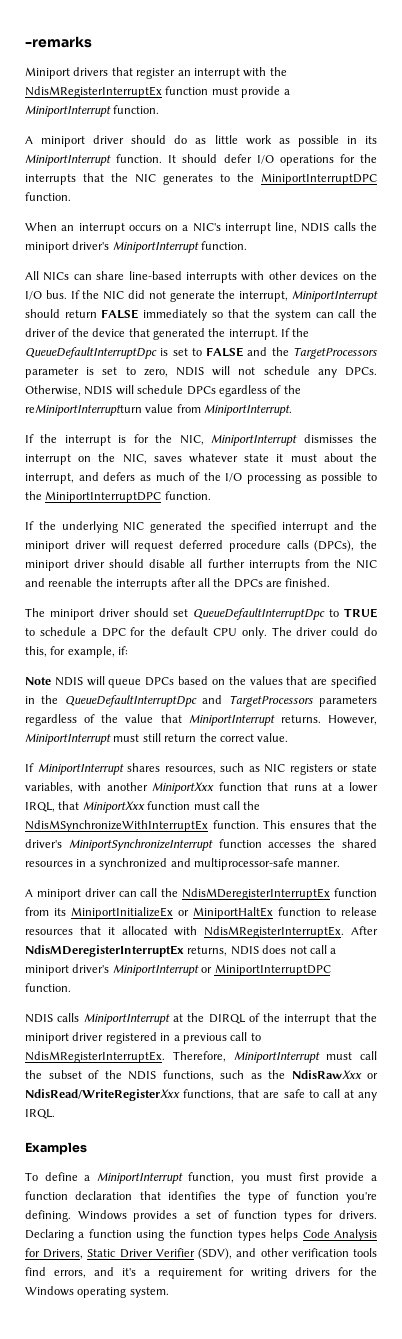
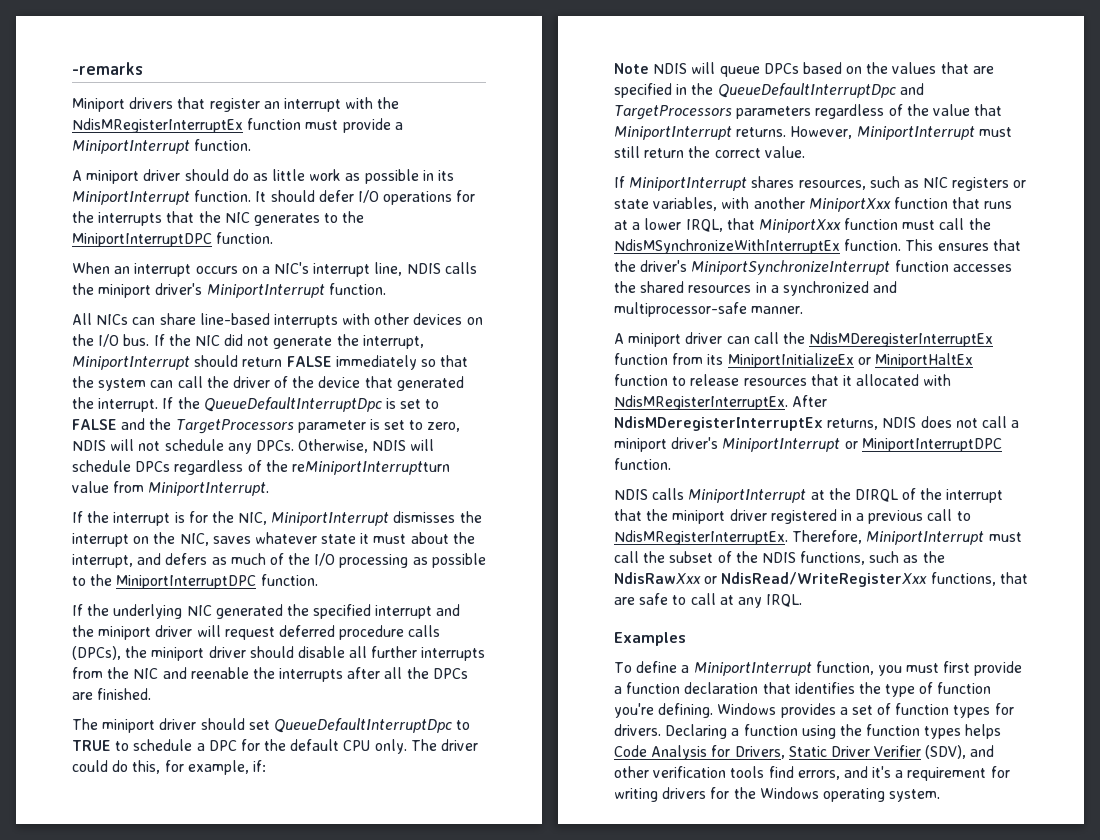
- Otherwise, NDIS will schedule DPCs egardless of the reMiniportInterruptturn value from MiniportInterrupt.
+ Otherwise, NDIS will schedule DPCs regardless of the reMiniportInterruptturn value from MiniportInterrupt.

